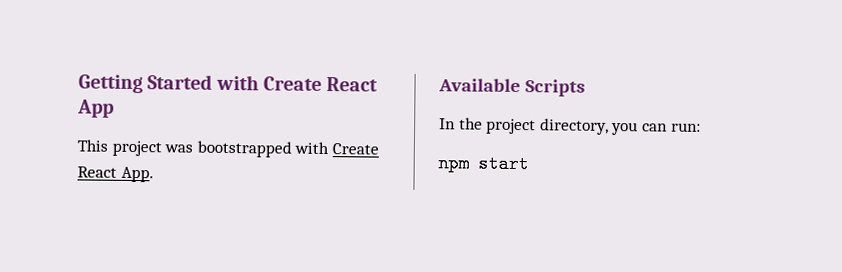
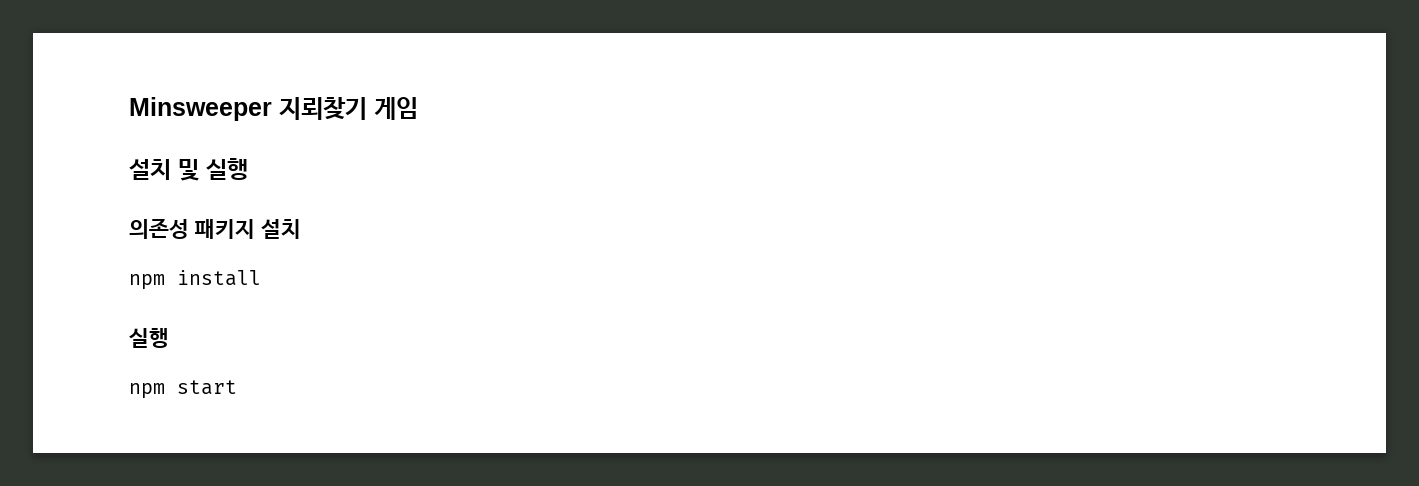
- Getting Started with Create React App
- This project was bootstrapped with Create React App.
- Available Scripts
- In the project directory, you can run:
+ Minsweeper 지뢰찾기 게임
+ 설치 및 실행
+ 의존성 패키지 설치
+ npm install
+ 실행

